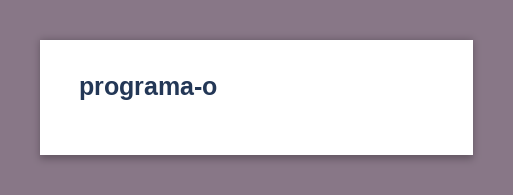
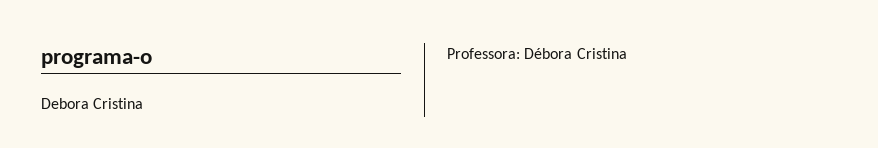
+ Debora Cristina
+ Professora: Débora Cristina

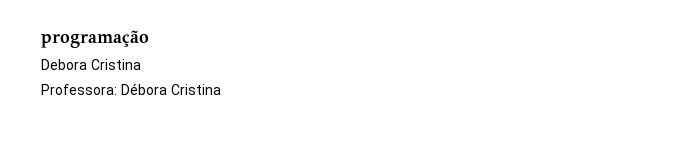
- programa-o
+ programação

